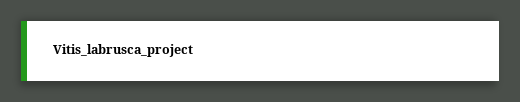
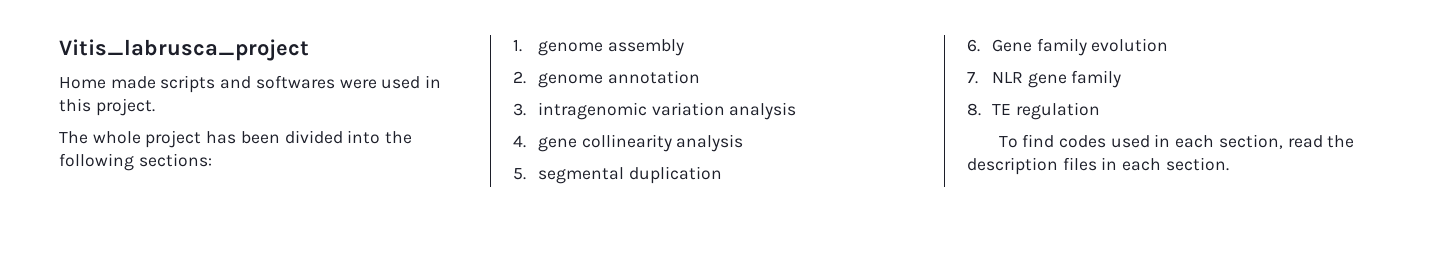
+ Home made scripts and softwares were used in this project.
+ The whole project has been divided into the following sections:
+ 1. genome assembly
+ 2. genome annotation
+ 3. intragenomic variation analysis
+ 4. gene collinearity analysis
+ 5. segmental duplication
+ 6. Gene family evolution
+ 7. NLR gene family
+ 8. TE regulation
+ To find codes used in each section, read the description files in each section.

